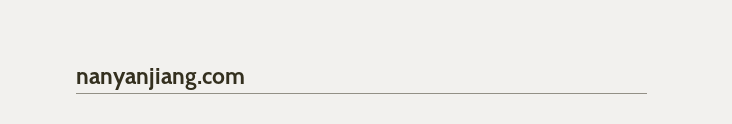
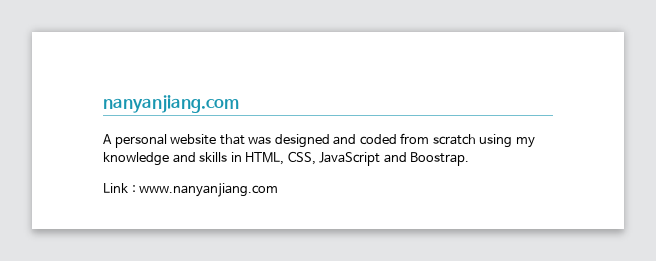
+ A personal website that was designed and coded from scratch using my knowledge and skills in HTML, CSS, JavaScript and Boostrap.
+ Link : www.nanyanjiang.com

